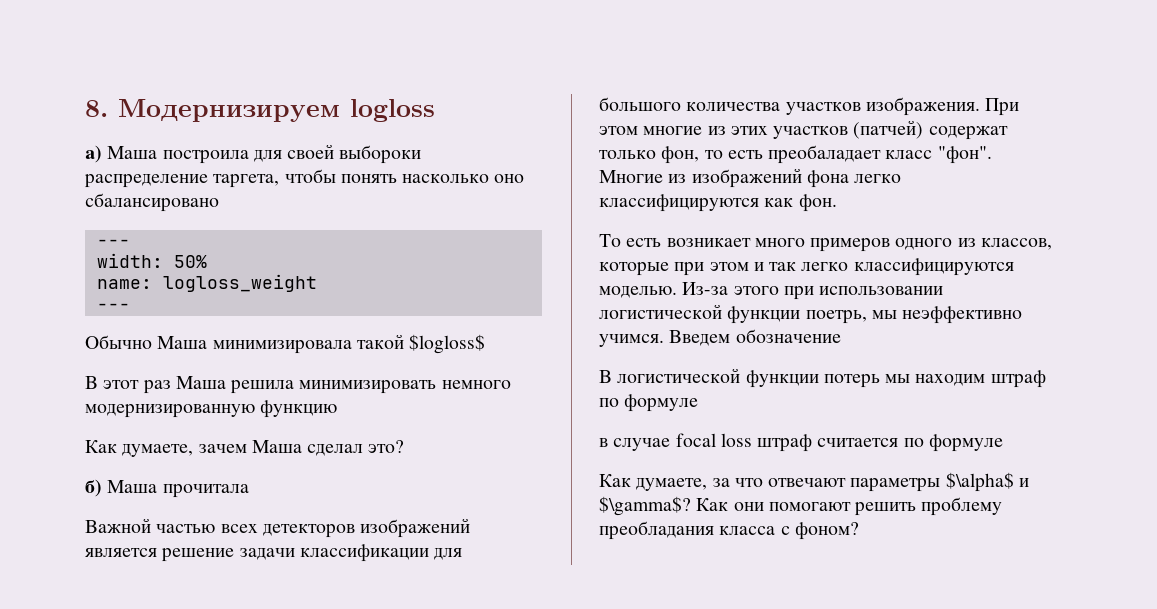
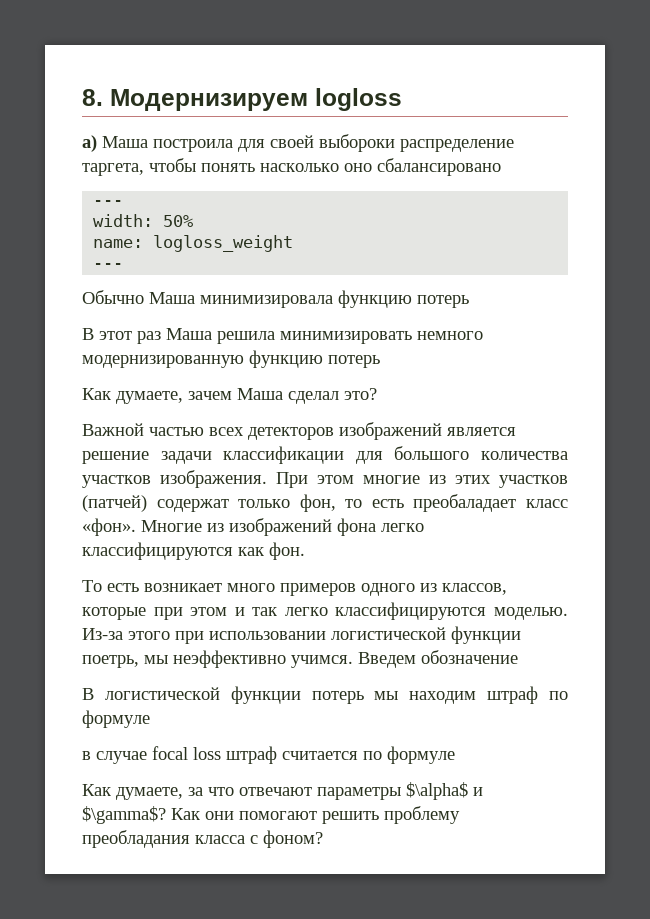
- Обычно Маша минимизировала такой $logloss$
+ Обычно Маша минимизировала функцию потерь
- В этот раз Маша решила минимизировать немного модернизированную функцию
+ В этот раз Маша решила минимизировать немного модернизированную функцию потерь
- б) Маша прочитала
- При этом многие из этих участков (патчей) содержат только фон, то есть преобаладает класс "фон".
+ При этом многие из этих участков (патчей) содержат только фон, то есть преобаладает класс «фон».

